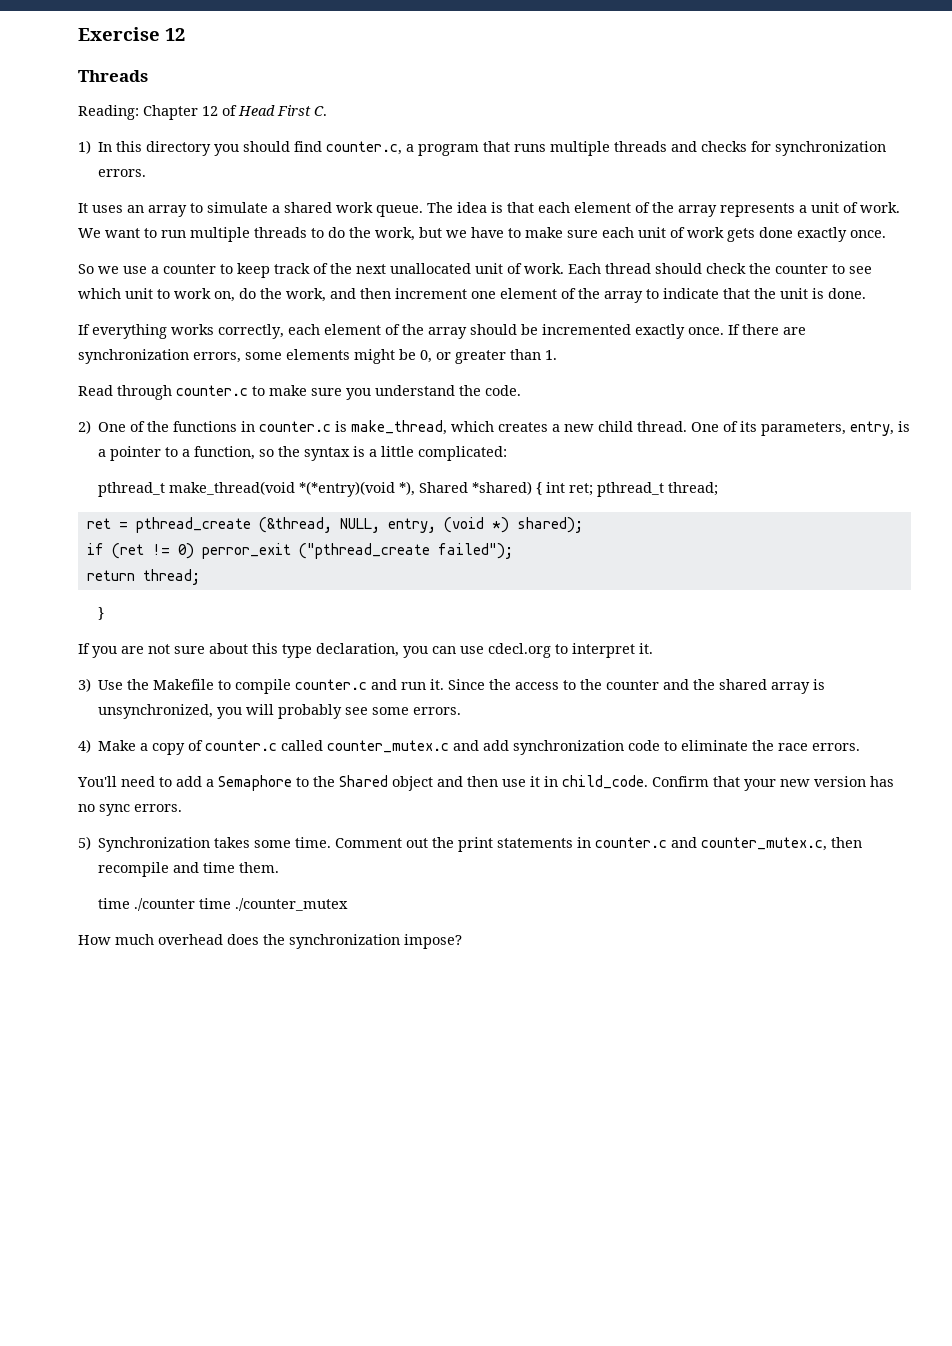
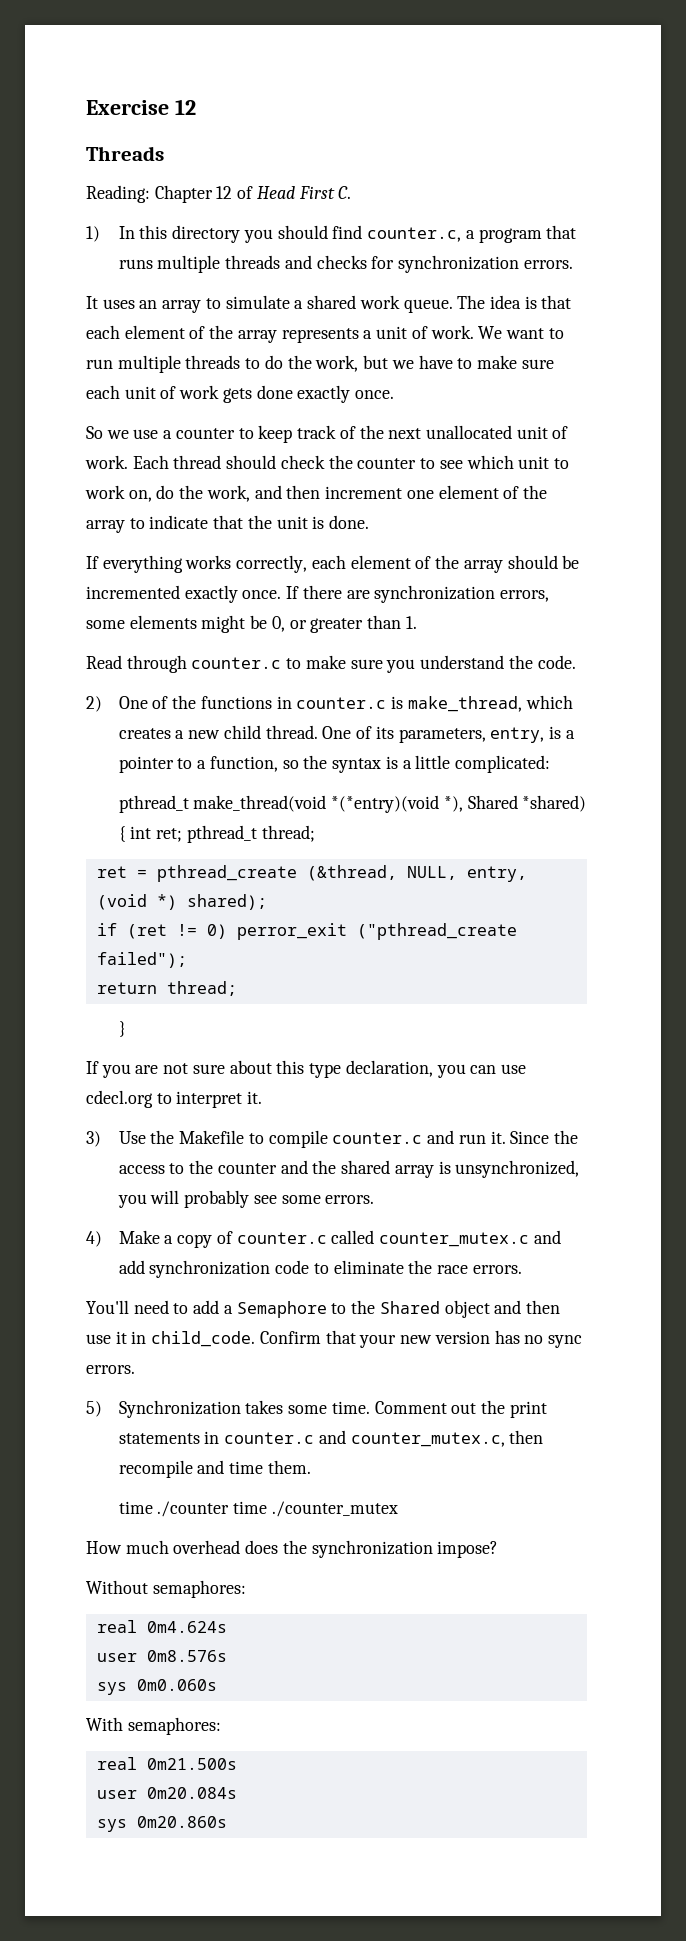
+ Without semaphores:
+ real 0m4.624s
+ user 0m8.576s
+ sys 0m0.060s
+ With semaphores:
+ real 0m21.500s
+ user 0m20.084s
+ sys 0m20.860s

